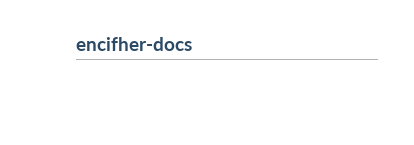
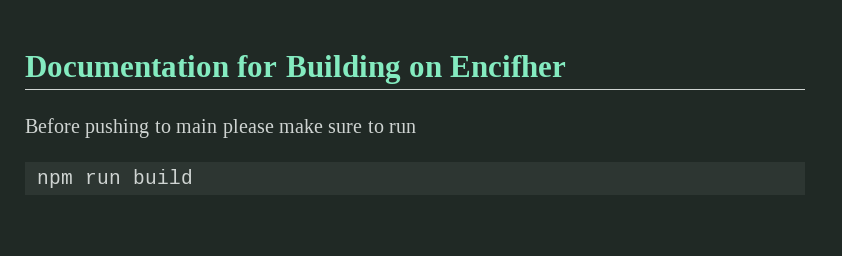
- encifher-docs
+ Documentation for Building on Encifher
+ Before pushing to main please make sure to run
+ npm run build

